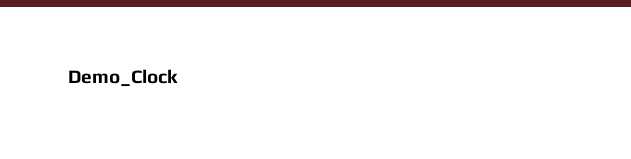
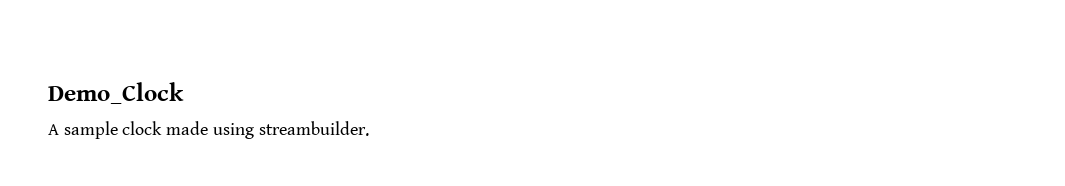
+ A sample clock made using streambuilder.

